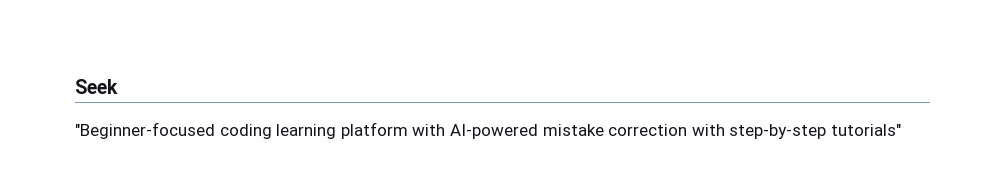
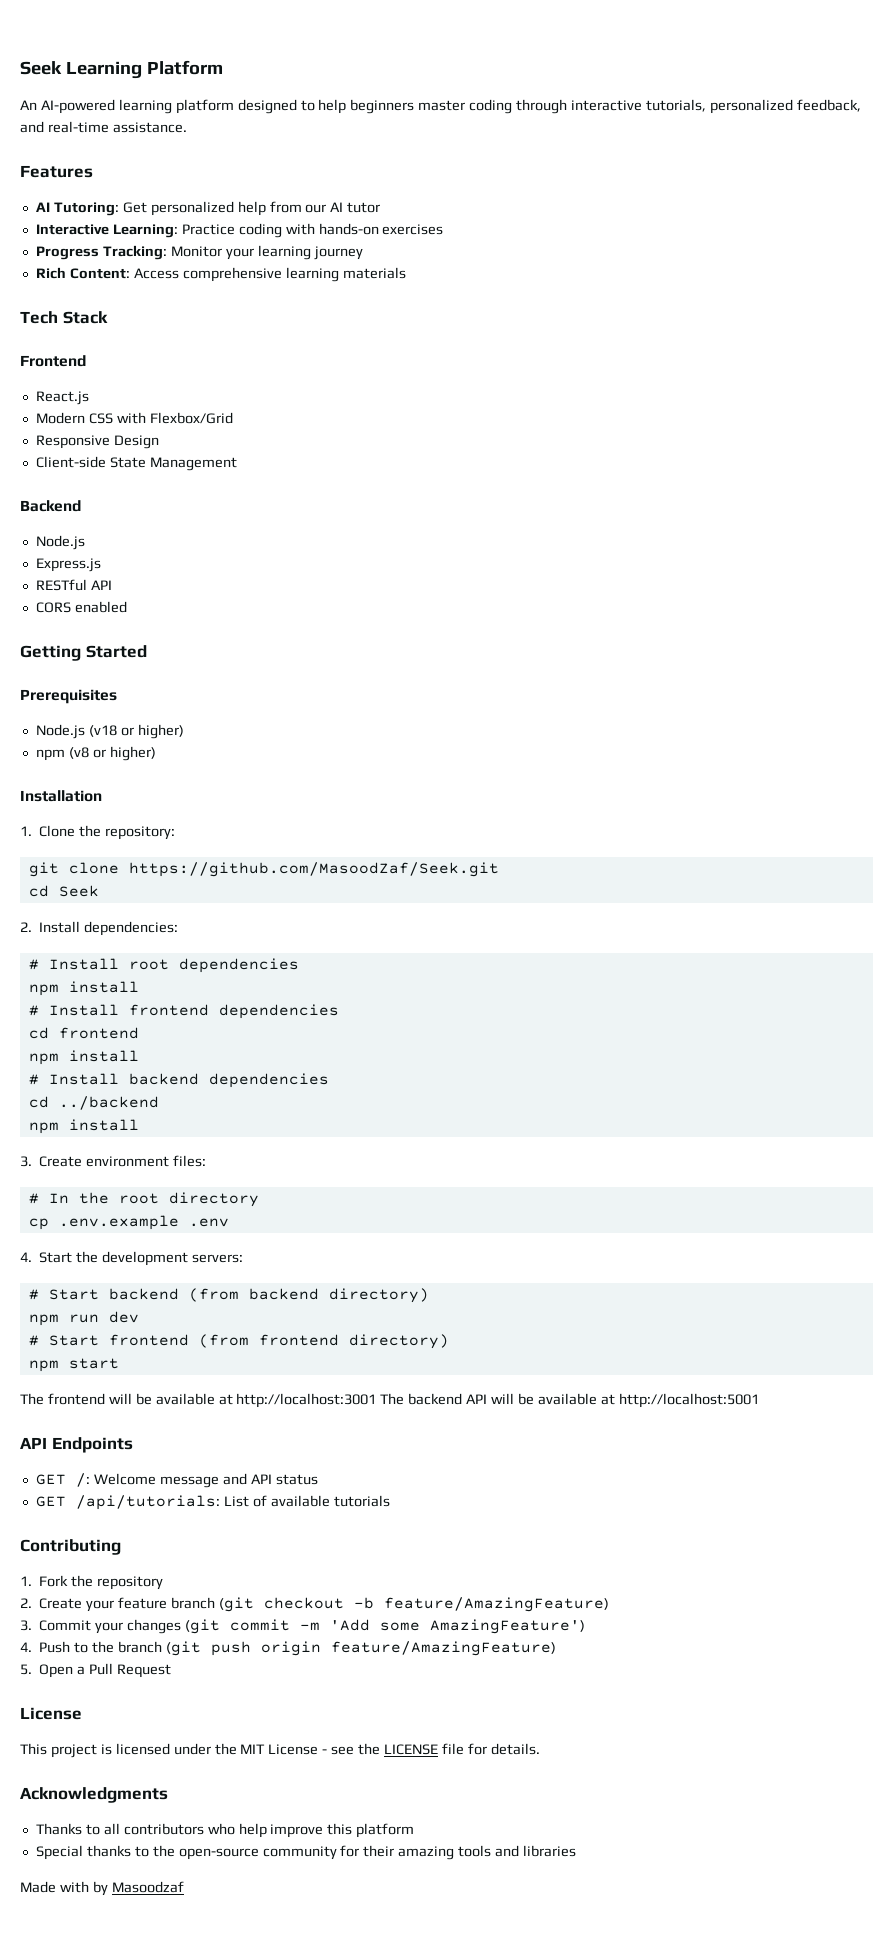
- Seek
- "Beginner-focused coding learning platform with AI-powered mistake correction with step-by-step tutorials"
+ Seek Learning Platform
+ An AI-powered learning platform designed to help beginners master coding through interactive tutorials, personalized feedback, and real-time assistance.
+ Features
+ AI Tutoring: Get personalized help from our AI tutor
+ Interactive Learning: Practice coding with hands-on exercises
+ Progress Tracking: Monitor your learning journey
+ Rich Content: Access comprehensive learning materials
+ Tech Stack
+ Frontend
+ React.js
+ Modern CSS with Flexbox/Grid
+ Responsive Design
+ Client-side State Management
+ Backend
+ Node.js
+ Express.js
+ RESTful API
+ CORS enabled
+ Getting Started
+ Prerequisites
+ Node.js (v18 or higher)
+ npm (v8 or higher)
+ Installation
+ 1. Clone the repository:
+ git clone https://github.com/MasoodZaf/Seek.git
+ cd Seek
+ 2. Install dependencies:
+ # Install root dependencies
+ npm install
+ # Install frontend dependencies
+ cd frontend
+ npm install
+ # Install backend dependencies
+ cd ../backend
+ npm install
+ 3. Create environment files:
+ # In the root directory
+ cp .env.example .env
+ 4. Start the development servers:
+ # Start backend (from backend directory)
+ npm run dev
+ # Start frontend (from frontend directory)
+ npm start
+ The frontend will be available at http://localhost:3001 The backend API will be available at http://localhost:5001
+ API Endpoints
+ GET /: Welcome message and API status
+ GET /api/tutorials: List of available tutorials
+ Contributing
+ 1. Fork the repository
+ 2. Create your feature branch (git checkout -b feature/AmazingFeature)
+ 3. Commit your changes (git commit -m 'Add some AmazingFeature')
+ 4. Push to the branch (git push origin feature/AmazingFeature)
+ 5. Open a Pull Request
+ License
+ This project is licensed under the MIT License - see the LICENSE file for details.
+ Acknowledgments
+ Thanks to all contributors who help improve this platform
+ Special thanks to the open-source community for their amazing tools and libraries
+ Made with by Masoodzaf

